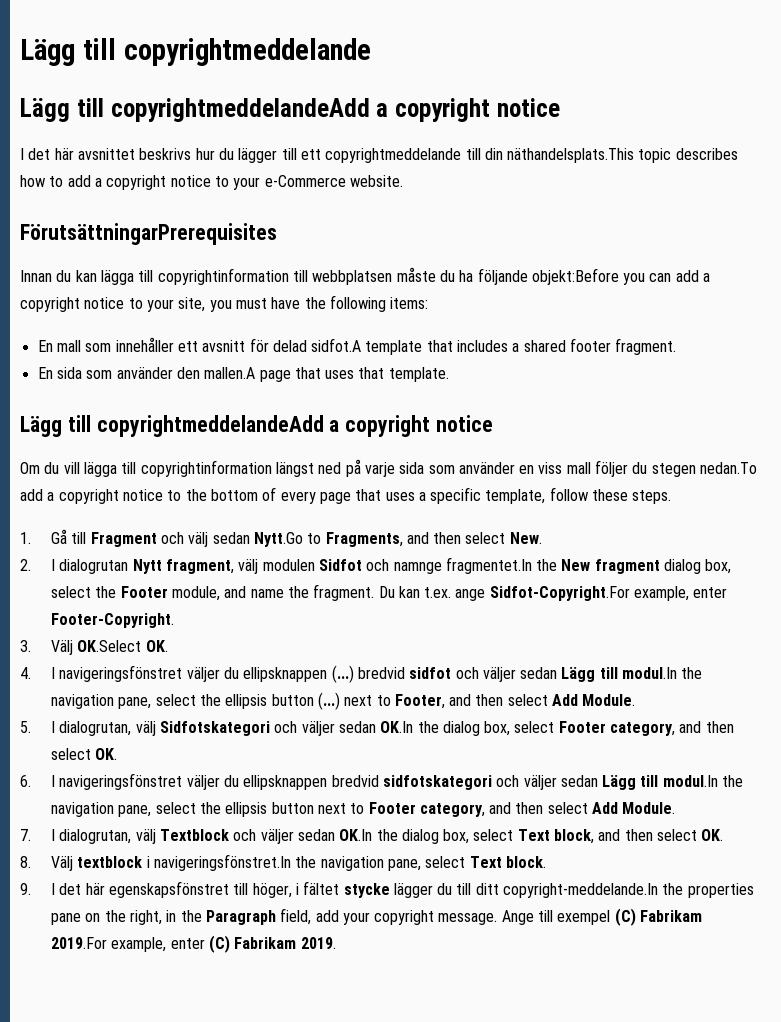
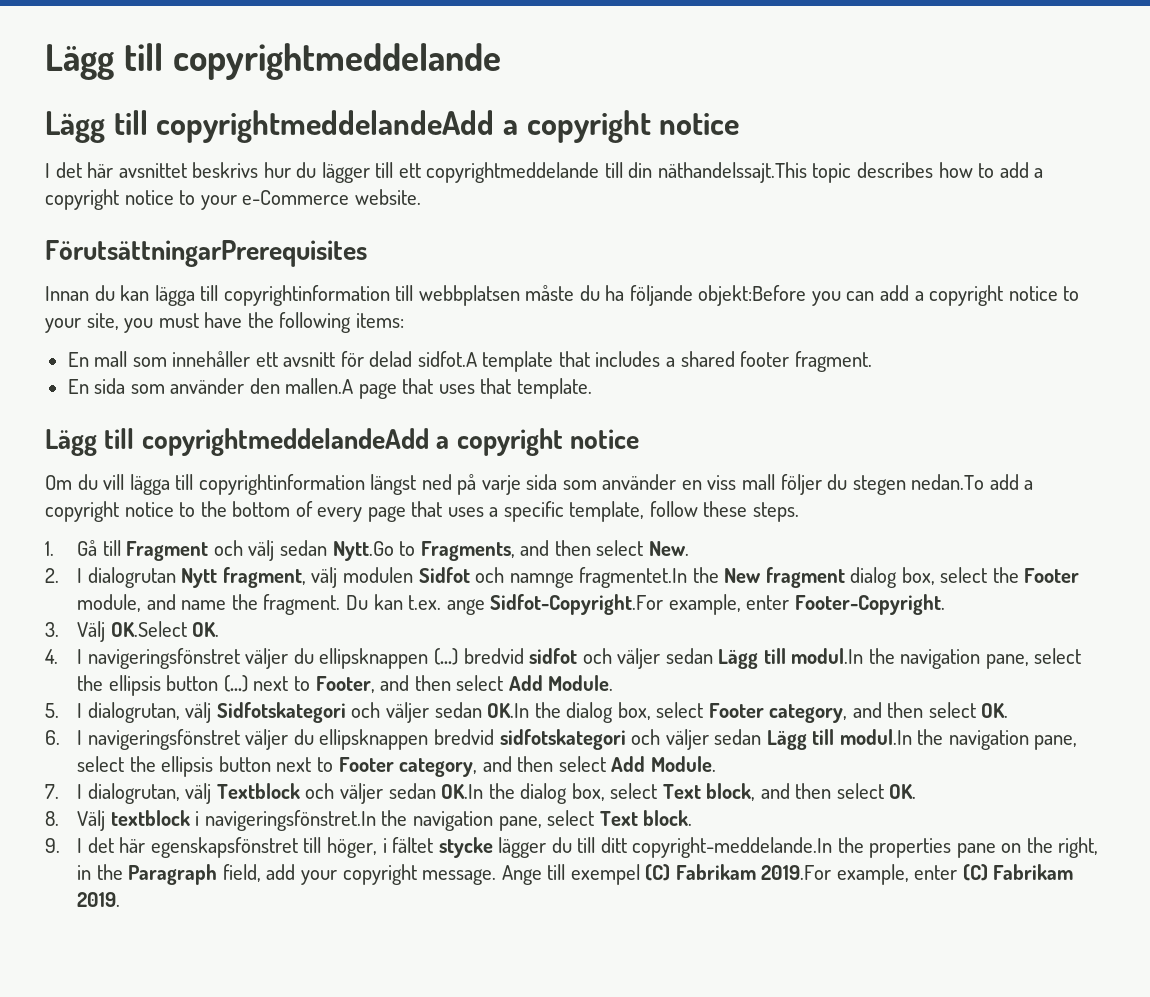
- I det här avsnittet beskrivs hur du lägger till ett copyrightmeddelande till din näthandelsplats.This topic describes how to add a copyright notice to your e-Commerce website.
+ I det här avsnittet beskrivs hur du lägger till ett copyrightmeddelande till din näthandelssajt.This topic describes how to add a copyright notice to your e-Commerce website.

